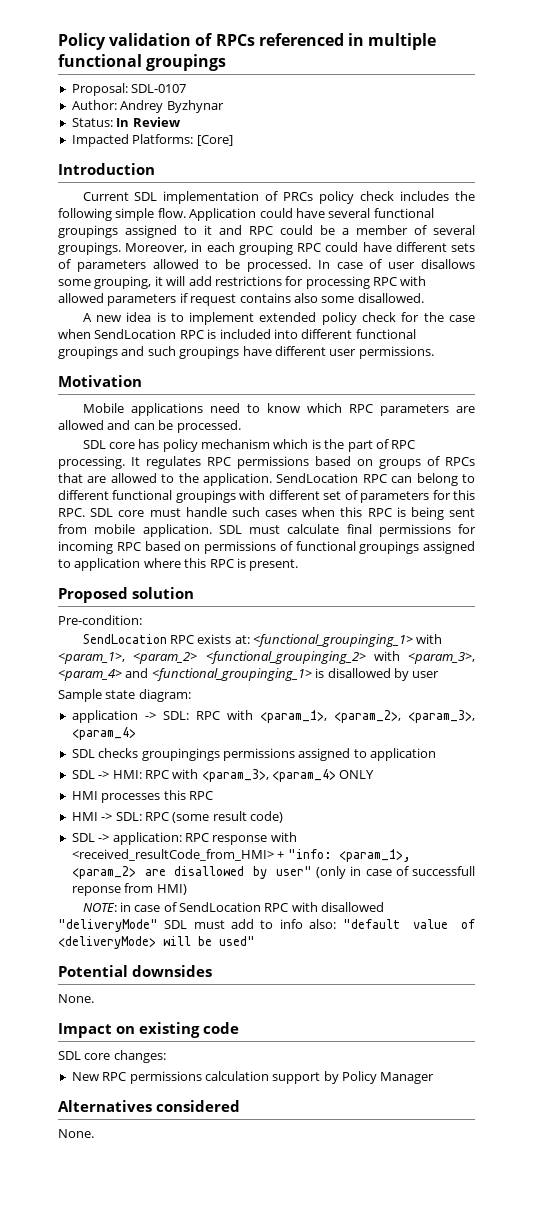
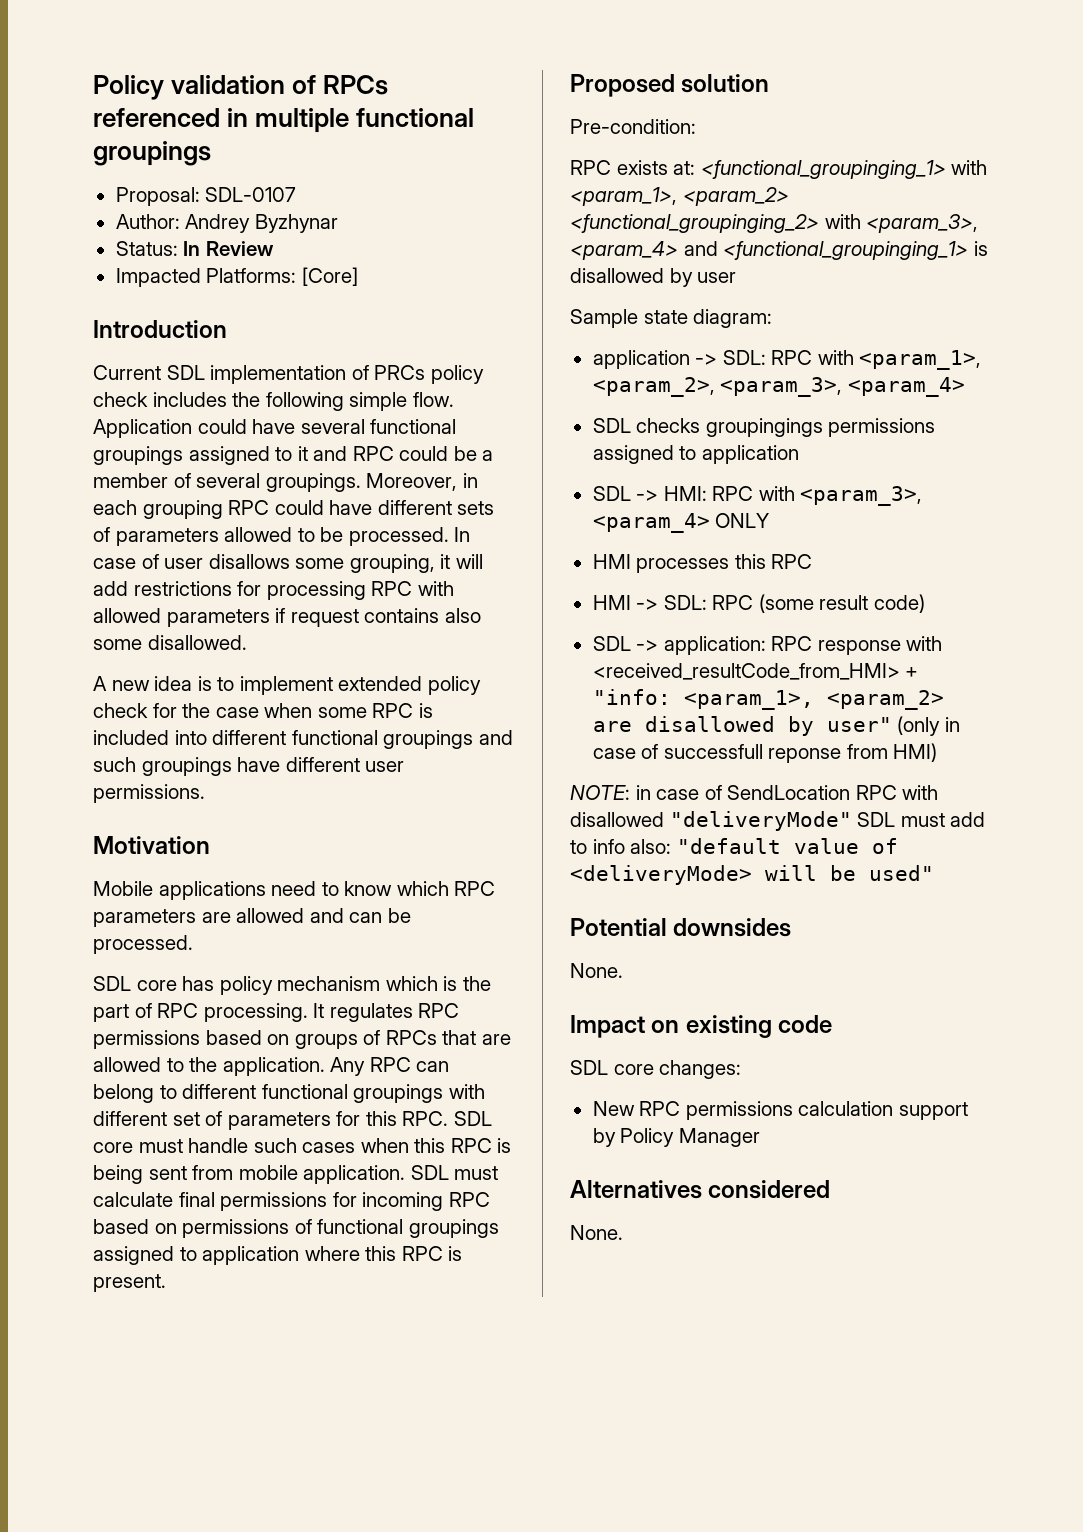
- A new idea is to implement extended policy check for the case when SendLocation RPC is included into different functional groupings and such groupings have different user permissions.
+ A new idea is to implement extended policy check for the case when some RPC is included into different functional groupings and such groupings have different user permissions.
- SendLocation RPC can belong to different functional groupings with different set of parameters for this RPC. SDL core must handle such cases when this RPC is being sent from mobile application.
+ Any RPC can belong to different functional groupings with different set of parameters for this RPC. SDL core must handle such cases when this RPC is being sent from mobile application.
- SendLocation RPC exists at: <functional_groupinging_1> with <param_1>, <param_2> <functional_groupinging_2> with <param_3>, <param_4> and <functional_groupinging_1> is disallowed by user
+ RPC exists at: <functional_groupinging_1> with <param_1>, <param_2> <functional_groupinging_2> with <param_3>, <param_4> and <functional_groupinging_1> is disallowed by user

